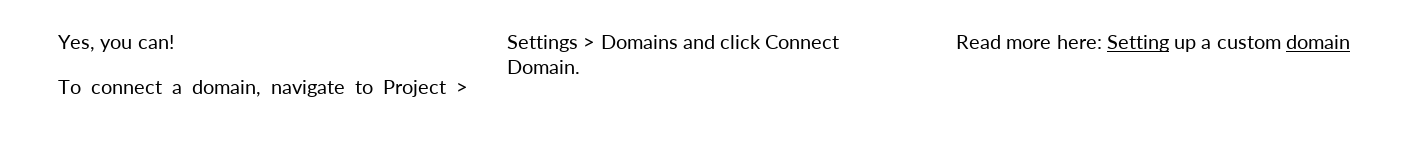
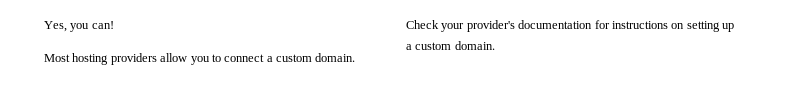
- To connect a domain, navigate to Project > Settings > Domains and click Connect Domain.
- Read more here: Setting up a custom domain
+ Most hosting providers allow you to connect a custom domain. Check your provider's documentation for instructions on setting up a custom domain.

